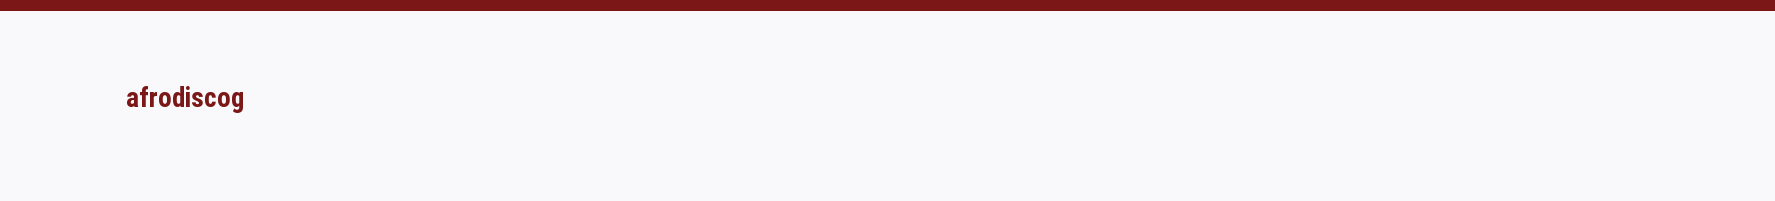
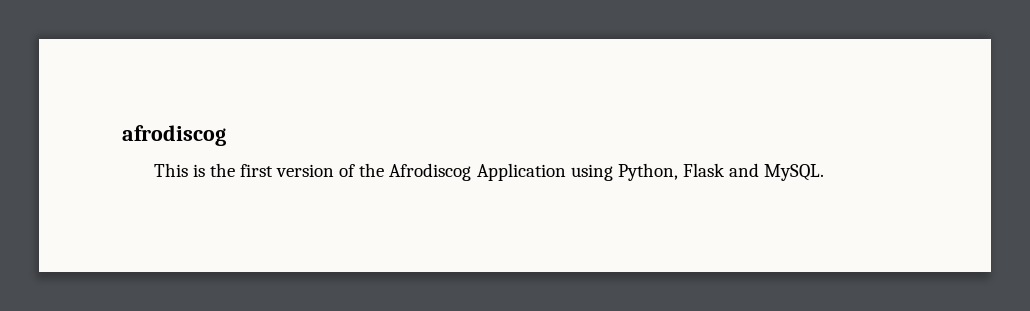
+ This is the first version of the Afrodiscog Application using Python, Flask and MySQL.

